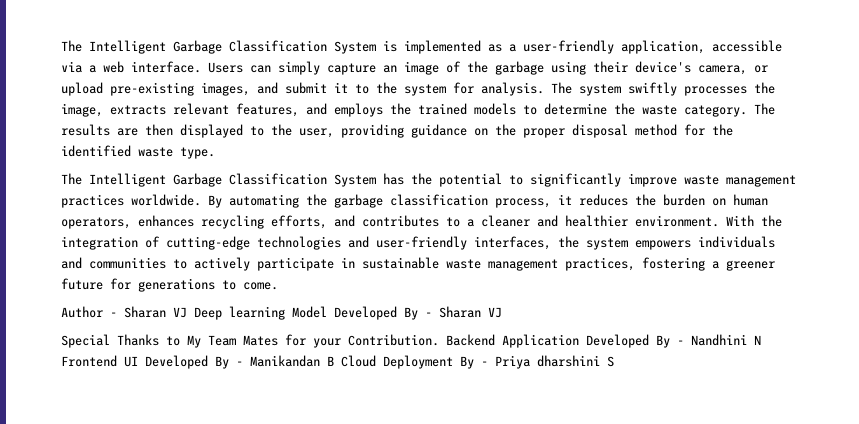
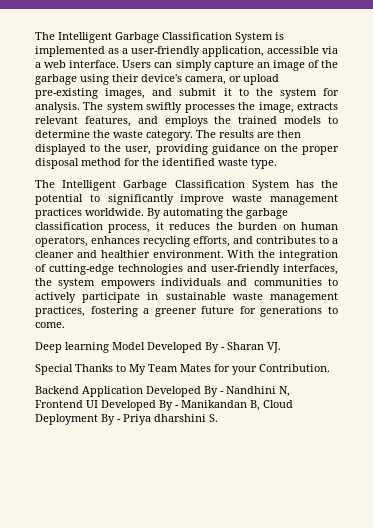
- Author - Sharan VJ Deep learning Model Developed By - Sharan VJ
+ Deep learning Model Developed By - Sharan VJ.
- Special Thanks to My Team Mates for your Contribution. Backend Application Developed By - Nandhini N Frontend UI Developed By - Manikandan B Cloud Deployment By - Priya dharshini S
+ Special Thanks to My Team Mates for your Contribution.
+ Backend Application Developed By - Nandhini N, Frontend UI Developed By - Manikandan B, Cloud Deployment By - Priya dharshini S.

